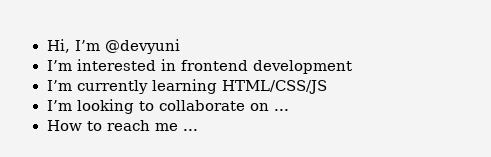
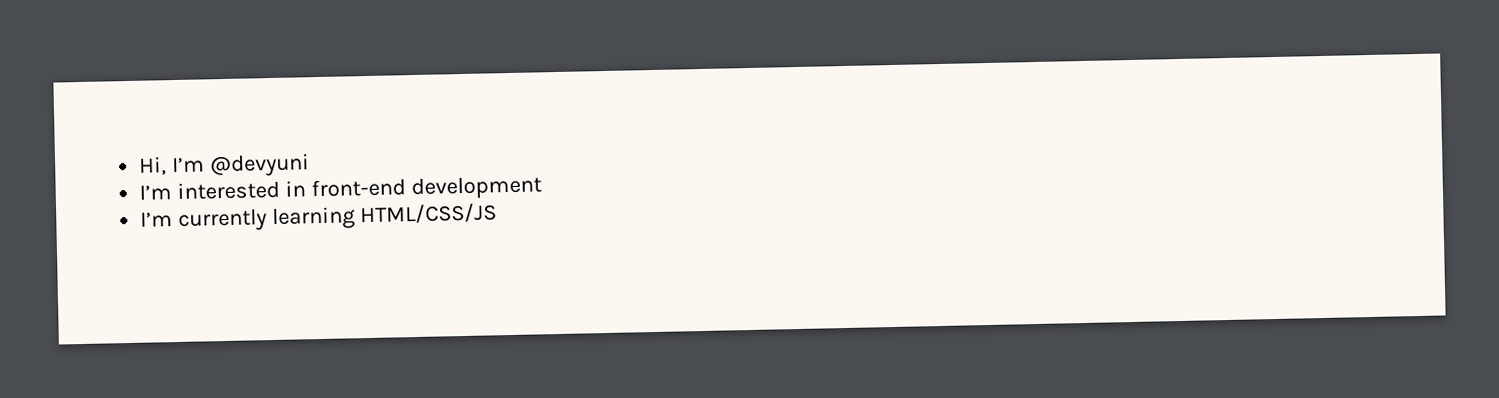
- I’m interested in frontend development
+ I’m interested in front-end development
- I’m looking to collaborate on ...
- How to reach me ...

